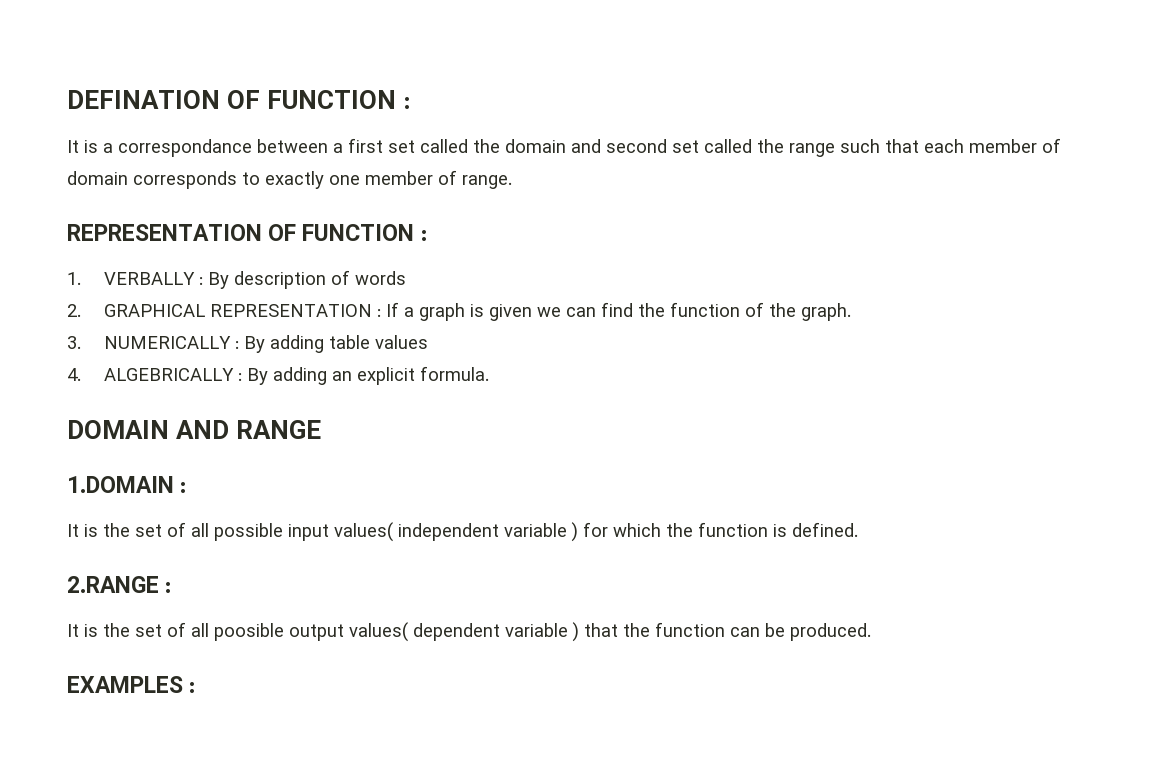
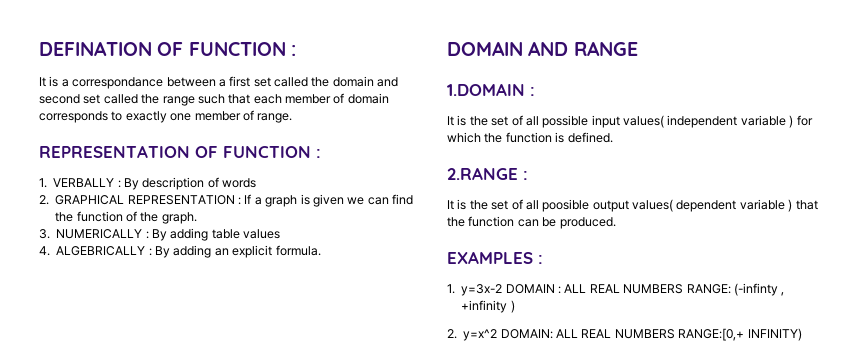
+ 1. y=3x-2 DOMAIN : ALL REAL NUMBERS RANGE: (-infinty , +infinity )
+ 2. y=x^2 DOMAIN: ALL REAL NUMBERS RANGE:[0,+ INFINITY)

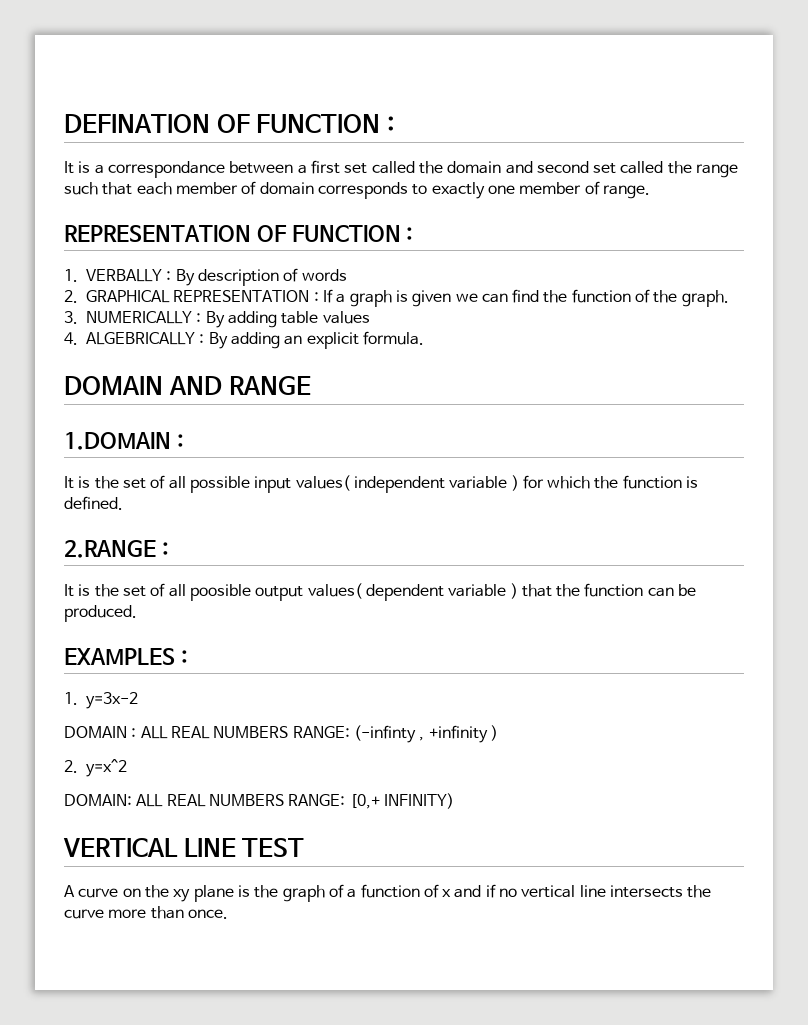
- 1. y=3x-2 DOMAIN : ALL REAL NUMBERS RANGE: (-infinty , +infinity )
+ 1. y=3x-2
+ DOMAIN : ALL REAL NUMBERS RANGE: (-infinty , +infinity )
- 2. y=x^2 DOMAIN: ALL REAL NUMBERS RANGE:[0,+ INFINITY)
+ 2. y=x^2
+ DOMAIN: ALL REAL NUMBERS RANGE: [0,+ INFINITY)
+ VERTICAL LINE TEST
+ A curve on the xy plane is the graph of a function of x and if no vertical line intersects the curve more than once.

